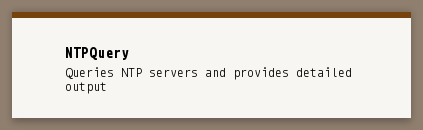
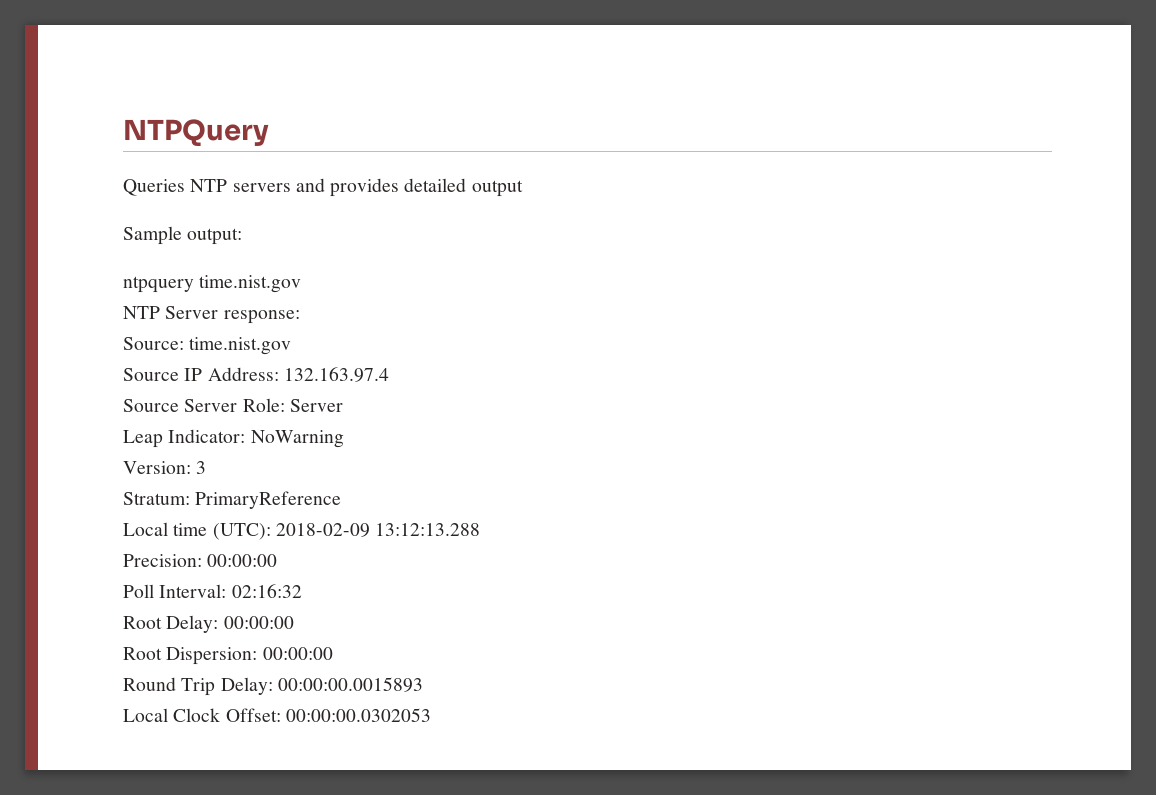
+ Sample output:
+ ntpquery time.nist.gov
+ NTP Server response:
+ Source: time.nist.gov
+ Source IP Address: 132.163.97.4
+ Source Server Role: Server
+ Leap Indicator: NoWarning
+ Version: 3
+ Stratum: PrimaryReference
+ Local time (UTC): 2018-02-09 13:12:13.288
+ Precision: 00:00:00
+ Poll Interval: 02:16:32
+ Root Delay: 00:00:00
+ Root Dispersion: 00:00:00
+ Round Trip Delay: 00:00:00.0015893
+ Local Clock Offset: 00:00:00.0302053

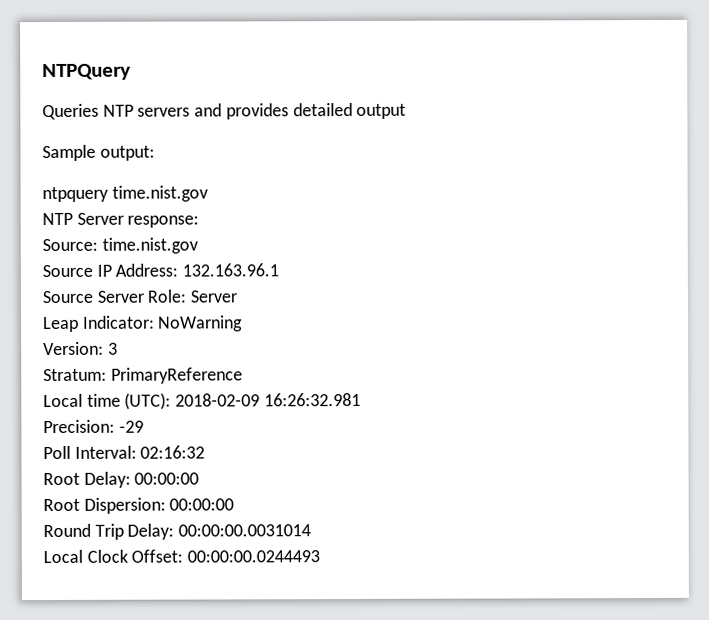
- Source IP Address: 132.163.97.4
+ Source IP Address: 132.163.96.1
- Local time (UTC): 2018-02-09 13:12:13.288
+ Local time (UTC): 2018-02-09 16:26:32.981
- Precision: 00:00:00
+ Precision: -29
- Round Trip Delay: 00:00:00.0015893
+ Round Trip Delay: 00:00:00.0031014
- Local Clock Offset: 00:00:00.0302053
+ Local Clock Offset: 00:00:00.0244493

